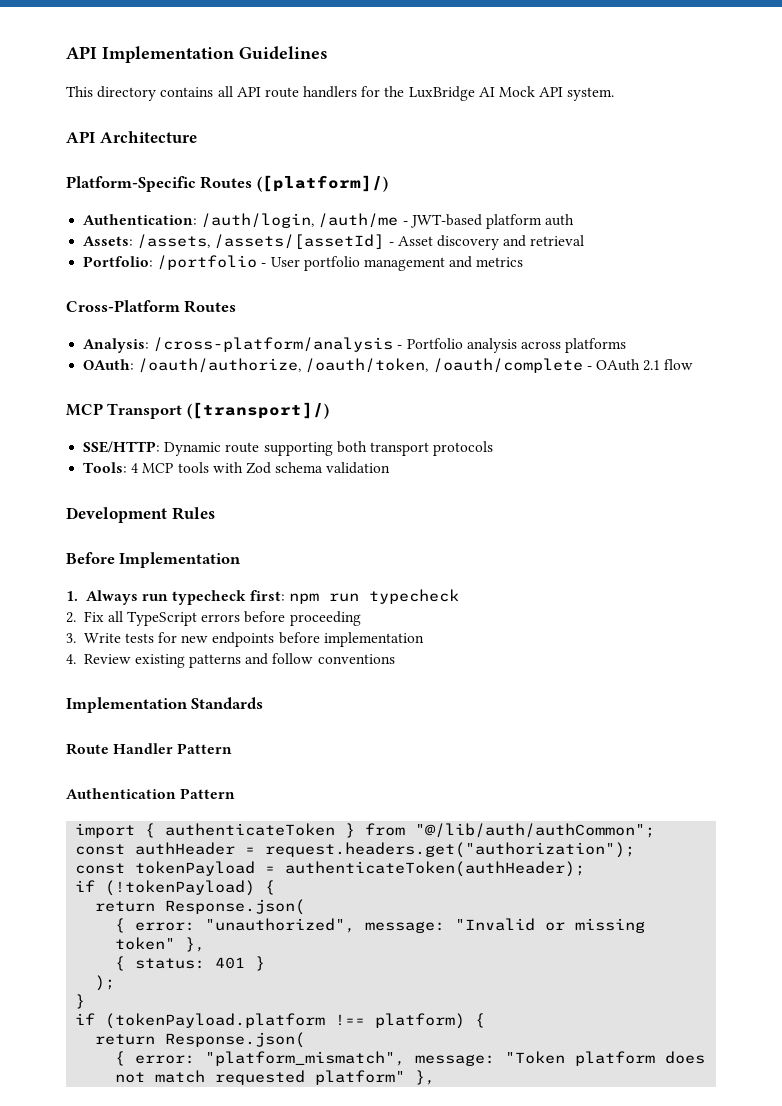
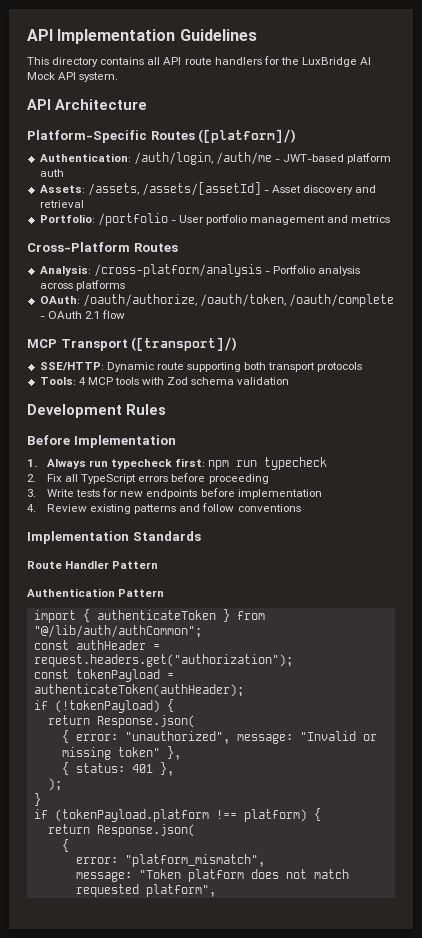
- { status: 401 }
+ { status: 401 },
  if (tokenPayload.platform !== platform) {
  return Response.json(
- { error: "platform_mismatch", message: "Token platform does not match requested platform" },
+ {
+ error: "platform_mismatch",
+ message: "Token platform does not match requested platform",

